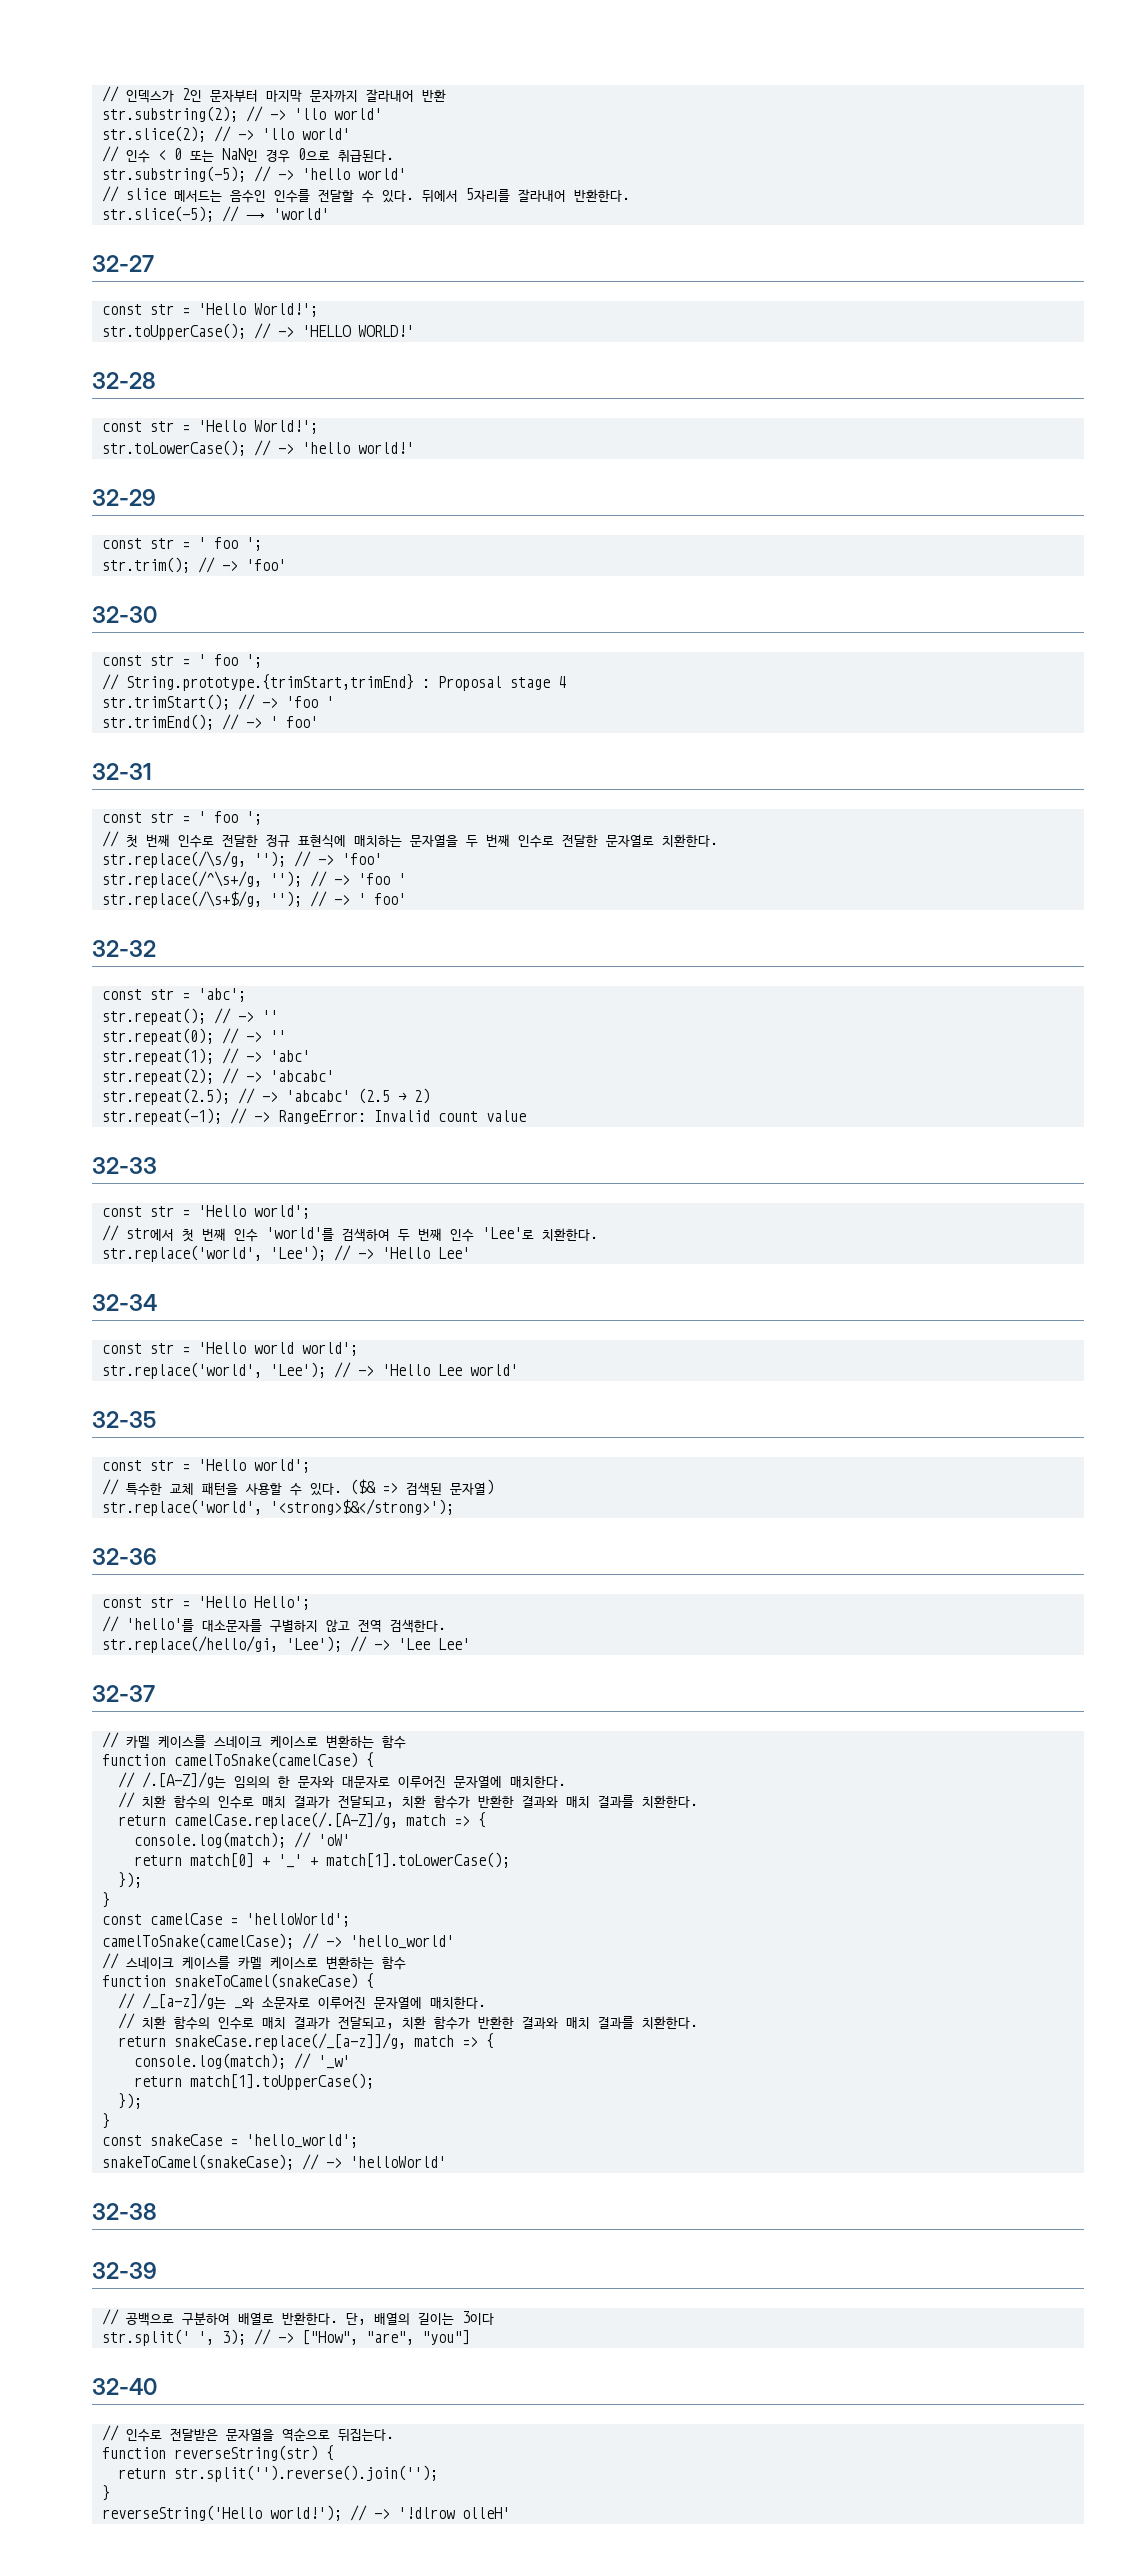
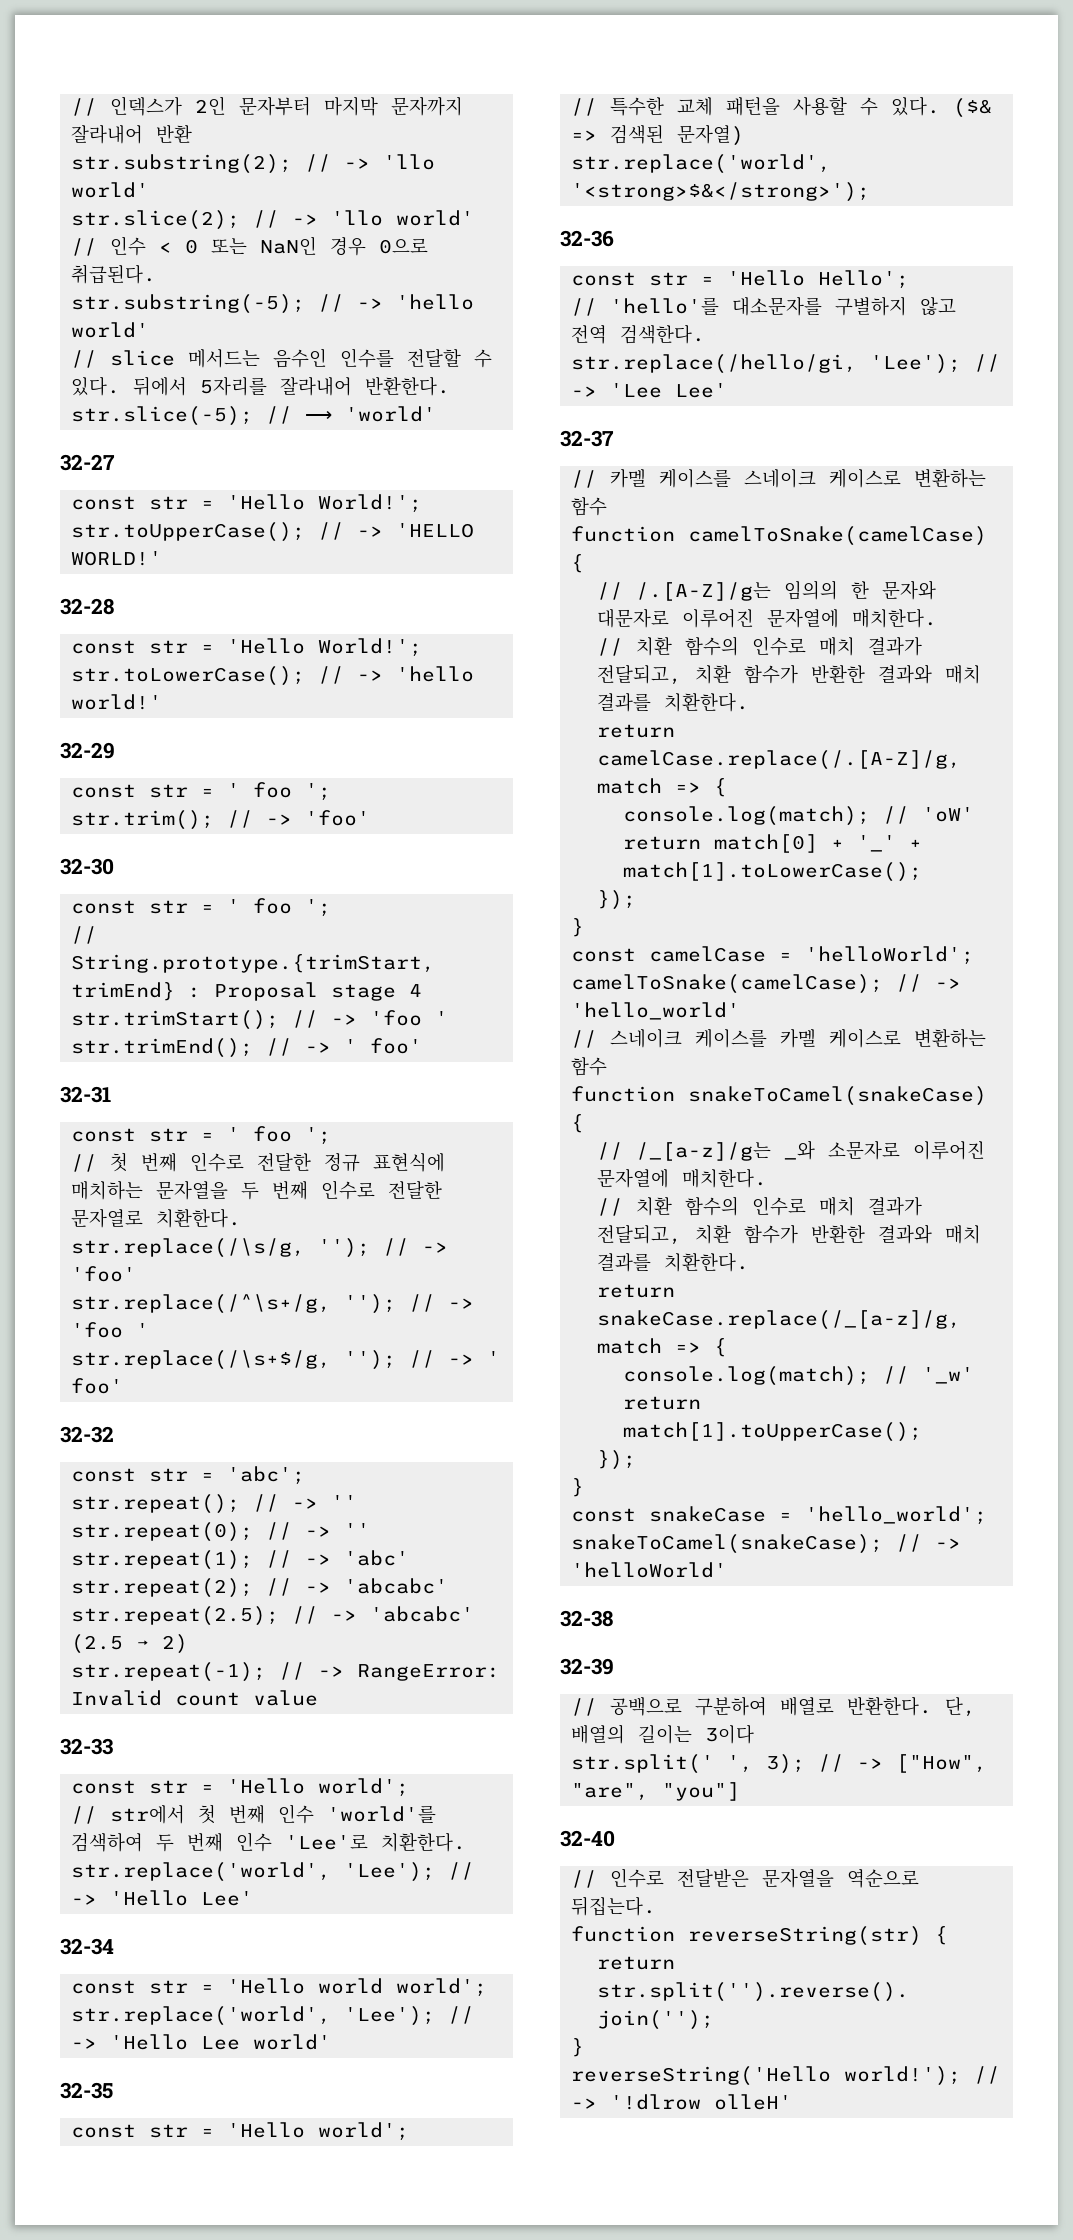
- return snakeCase.replace(/_[a-z]]/g, match => {
+ return snakeCase.replace(/_[a-z]/g, match => {

